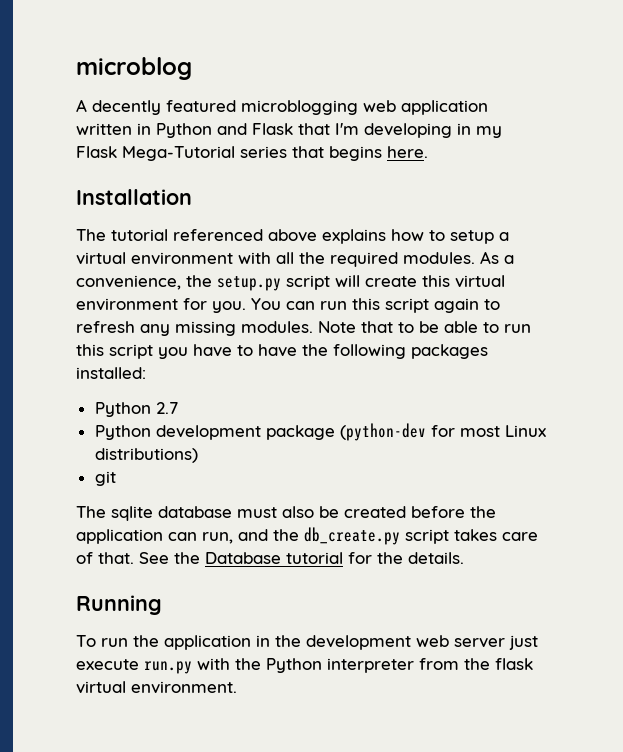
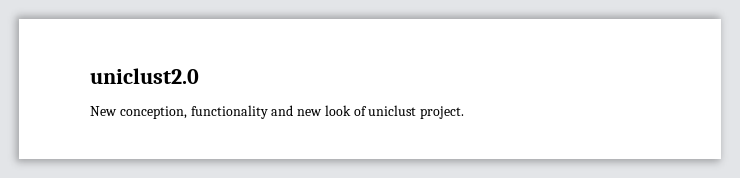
- microblog
- A decently featured microblogging web application written in Python and Flask that I'm developing in my Flask Mega-Tutorial series that begins here.
- Installation
- The tutorial referenced above explains how to setup a virtual environment with all the required modules. As a convenience, the setup.py script will create this virtual environment for you. You can run this script again to refresh any missing modules. Note that to be able to run this script you have to have the following packages installed:
- Python 2.7
- Python development package (python-dev for most Linux distributions)
- git
- The sqlite database must also be created before the application can run, and the db_create.py script takes care of that. See the Database tutorial for the details.
- Running
- To run the application in the development web server just execute run.py with the Python interpreter from the flask virtual environment.
+ uniclust2.0
+ New conception, functionality and new look of uniclust project.

